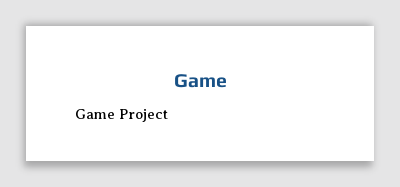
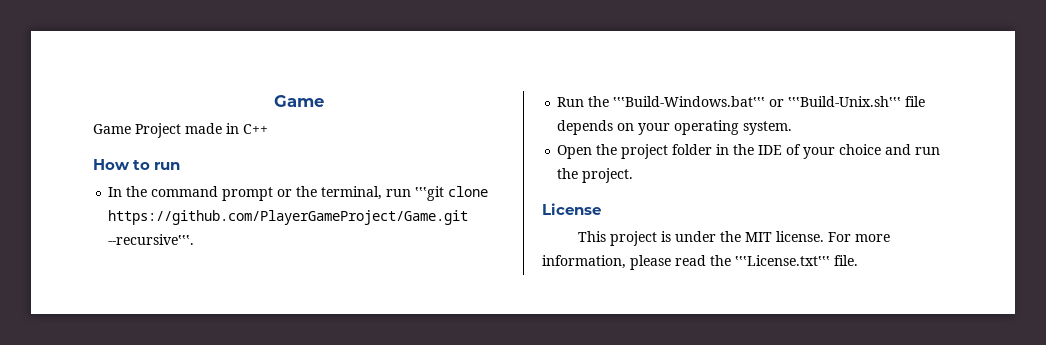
- Game Project
+ Game Project made in C++
+ How to run
+ In the command prompt or the terminal, run ‛‛‛git clone https://github.com/PlayerGameProject/Game.git --recursive‛‛‛.
+ Run the ‛‛‛Build-Windows.bat‛‛‛ or ‛‛‛Build-Unix.sh‛‛‛ file depends on your operating system.
+ Open the project folder in the IDE of your choice and run the project.
+ License
+ This project is under the MIT license. For more information, please read the ‛‛‛License.txt‛‛‛ file.

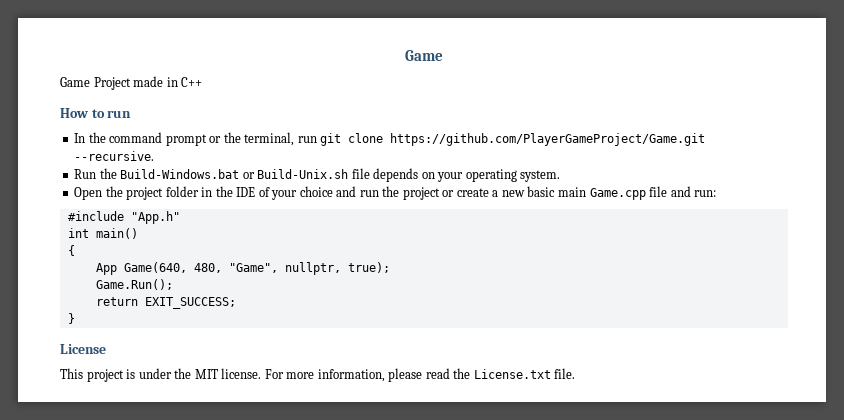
- In the command prompt or the terminal, run ‛‛‛git clone https://github.com/PlayerGameProject/Game.git --recursive‛‛‛.
+ In the command prompt or the terminal, run git clone https://github.com/PlayerGameProject/Game.git --recursive.
- Run the ‛‛‛Build-Windows.bat‛‛‛ or ‛‛‛Build-Unix.sh‛‛‛ file depends on your operating system.
+ Run the Build-Windows.bat or Build-Unix.sh file depends on your operating system.
- Open the project folder in the IDE of your choice and run the project.
+ Open the project folder in the IDE of your choice and run the project or create a new basic main Game.cpp file and run:
+ #include "App.h"
+ int main()
+ {
+ App Game(640, 480, "Game", nullptr, true);
+ Game.Run();
+ return EXIT_SUCCESS;
+ }
- For more information, please read the ‛‛‛License.txt‛‛‛ file.
+ For more information, please read the License.txt file.

